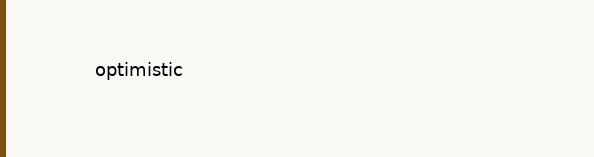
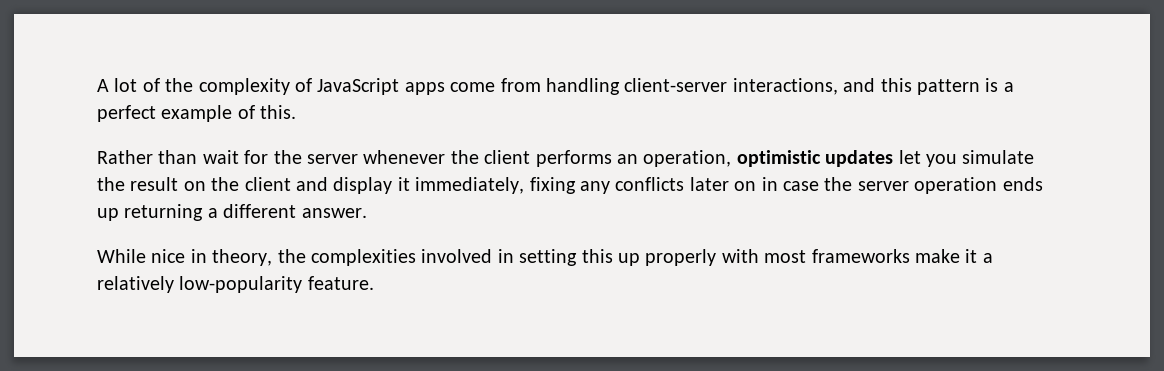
- optimistic
+ A lot of the complexity of JavaScript apps come from handling client-server interactions, and this pattern is a perfect example of this.
+ Rather than wait for the server whenever the client performs an operation, optimistic updates let you simulate the result on the client and display it immediately, fixing any conflicts later on in case the server operation ends up returning a different answer.
+ While nice in theory, the complexities involved in setting this up properly with most frameworks make it a relatively low-popularity feature.

